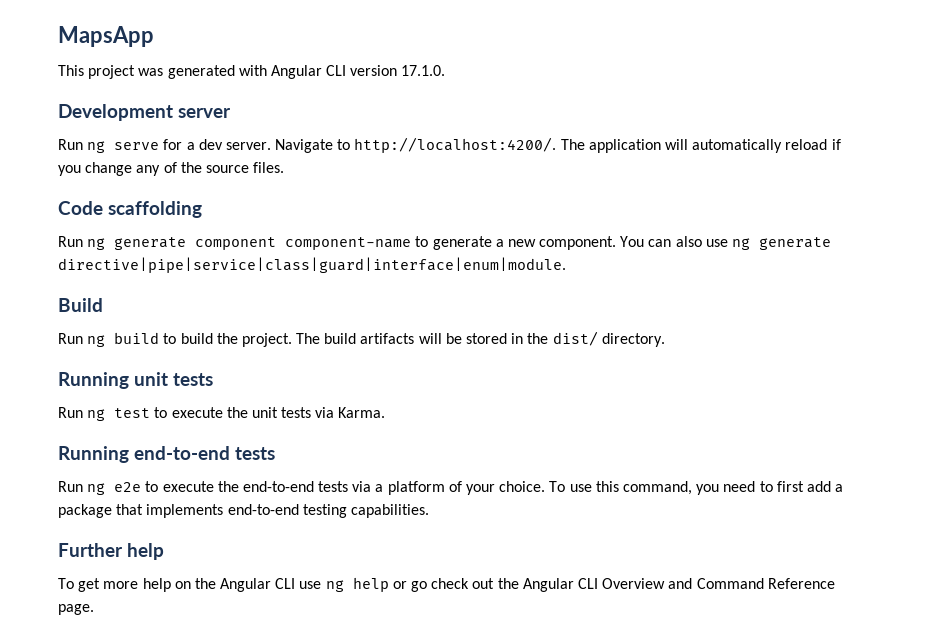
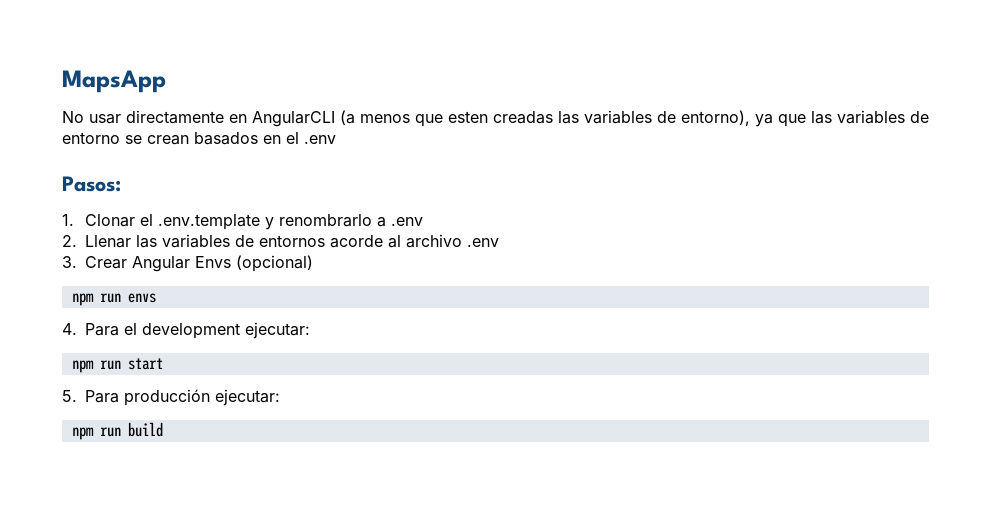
- This project was generated with Angular CLI version 17.1.0.
- Development server
- Run ng serve for a dev server. Navigate to http://localhost:4200/. The application will automatically reload if you change any of the source files.
- Code scaffolding
- Run ng generate component component-name to generate a new component. You can also use ng generate directive|pipe|service|class|guard|interface|enum|module.
- Build
- Run ng build to build the project. The build artifacts will be stored in the dist/ directory.
- Running unit tests
- Run ng test to execute the unit tests via Karma.
- Running end-to-end tests
- Run ng e2e to execute the end-to-end tests via a platform of your choice. To use this command, you need to first add a package that implements end-to-end testing capabilities.
- Further help
- To get more help on the Angular CLI use ng help or go check out the Angular CLI Overview and Command Reference page.
+ No usar directamente en AngularCLI (a menos que esten creadas las variables de entorno), ya que las variables de entorno se crean basados en el .env
+ Pasos:
+ 1. Clonar el .env.template y renombrarlo a .env
+ 2. Llenar las variables de entornos acorde al archivo .env
+ 3. Crear Angular Envs (opcional)
+ npm run envs
+ 4. Para el development ejecutar:
+ npm run start
+ 5. Para producción ejecutar:
+ npm run build

